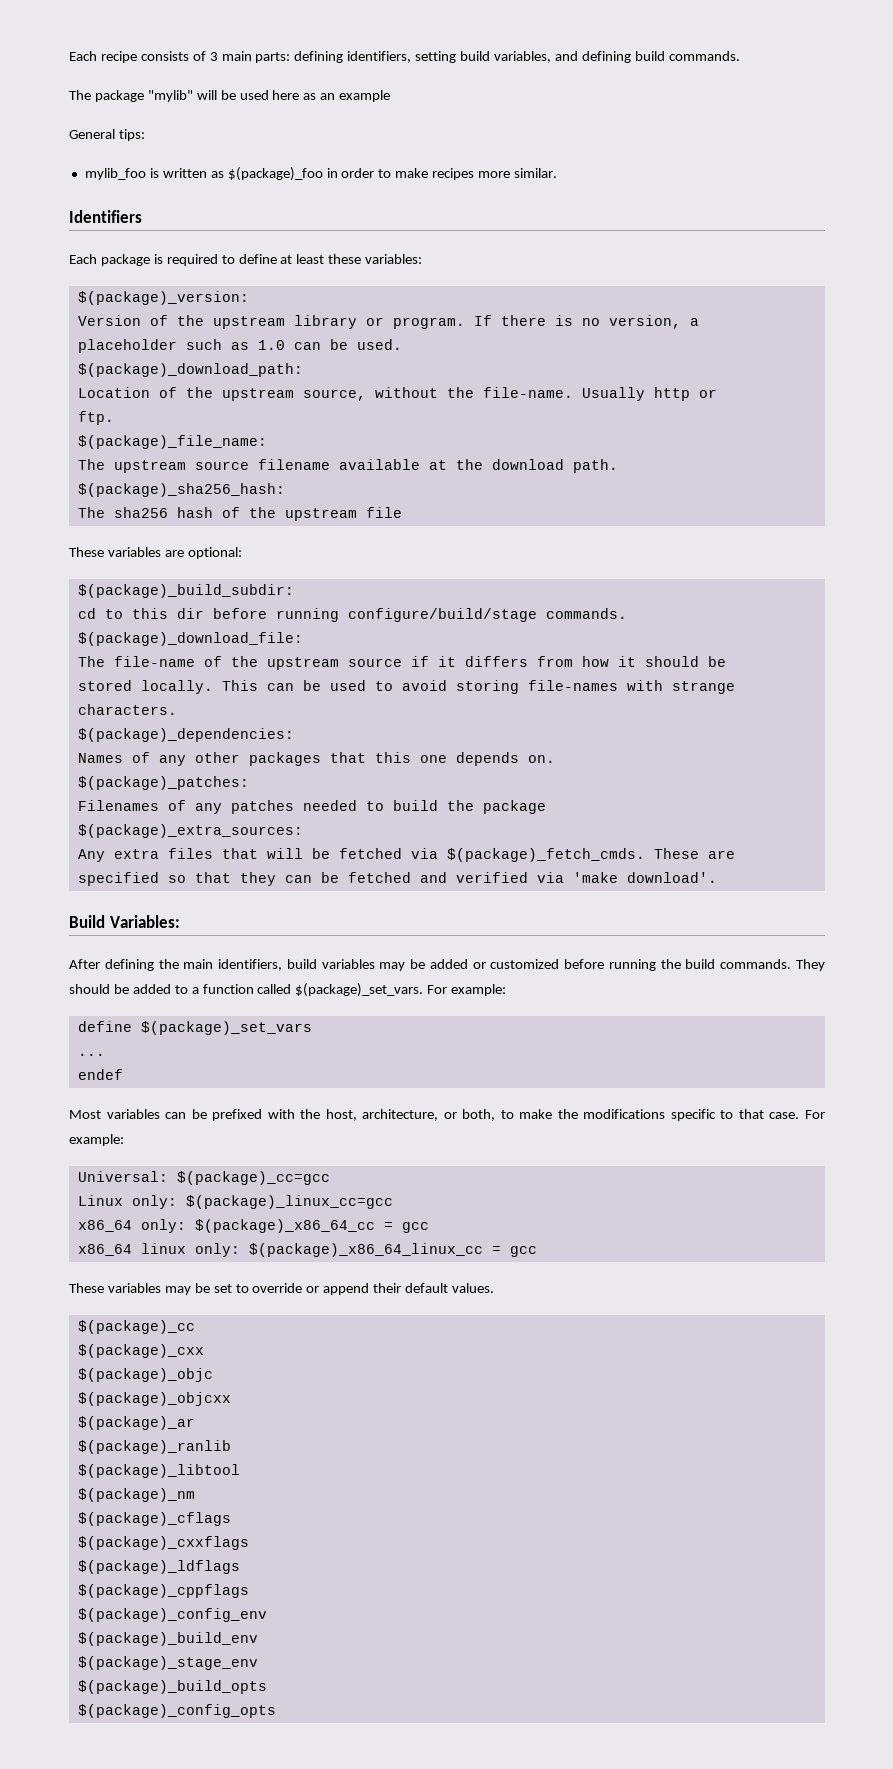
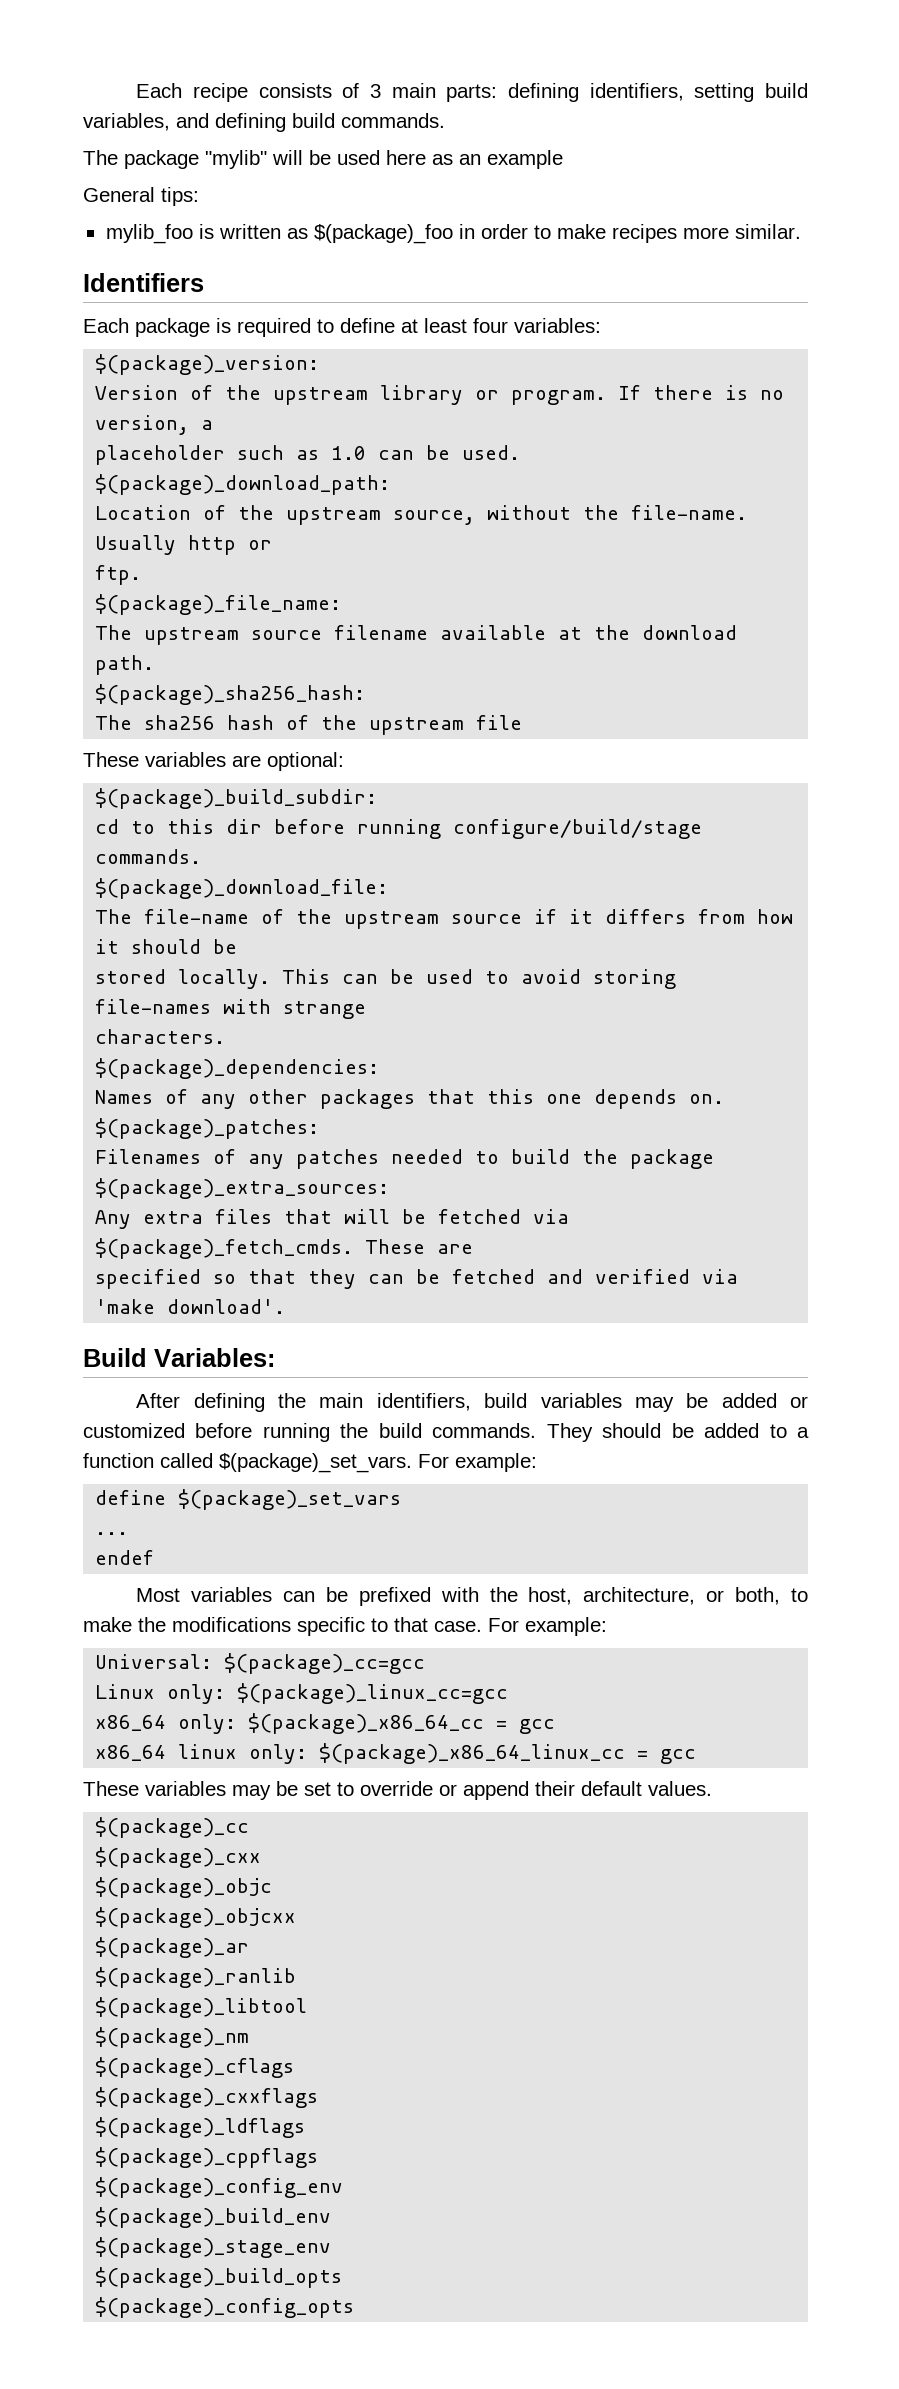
- Each package is required to define at least these variables:
+ Each package is required to define at least four variables:

